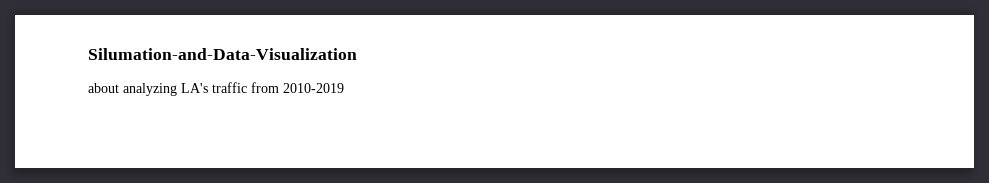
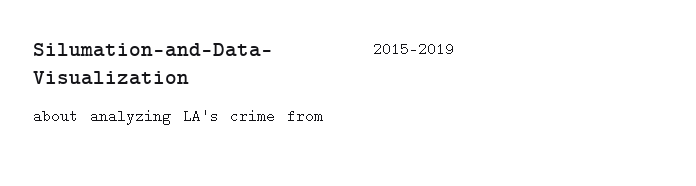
- about analyzing LA's traffic from 2010-2019
+ about analyzing LA's crime from 2015-2019

